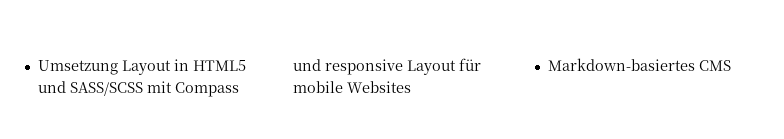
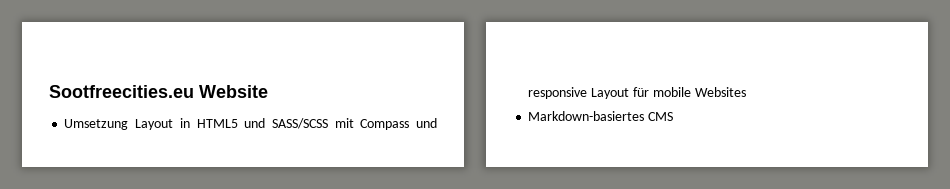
+ Sootfreecities.eu Website

